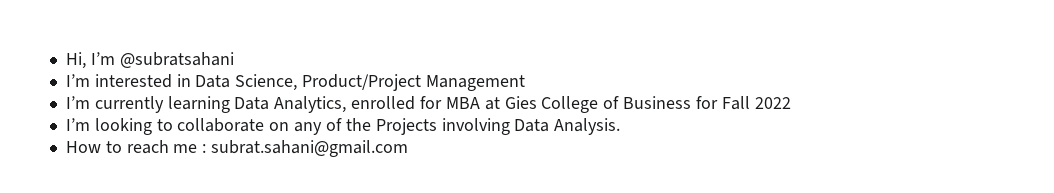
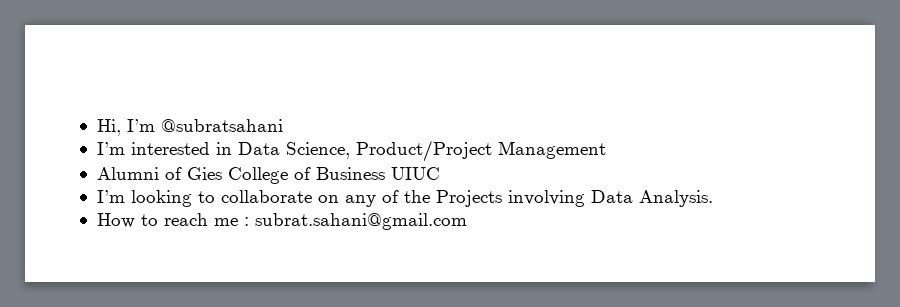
- I’m currently learning Data Analytics, enrolled for MBA at Gies College of Business for Fall 2022
+ Alumni of Gies College of Business UIUC

